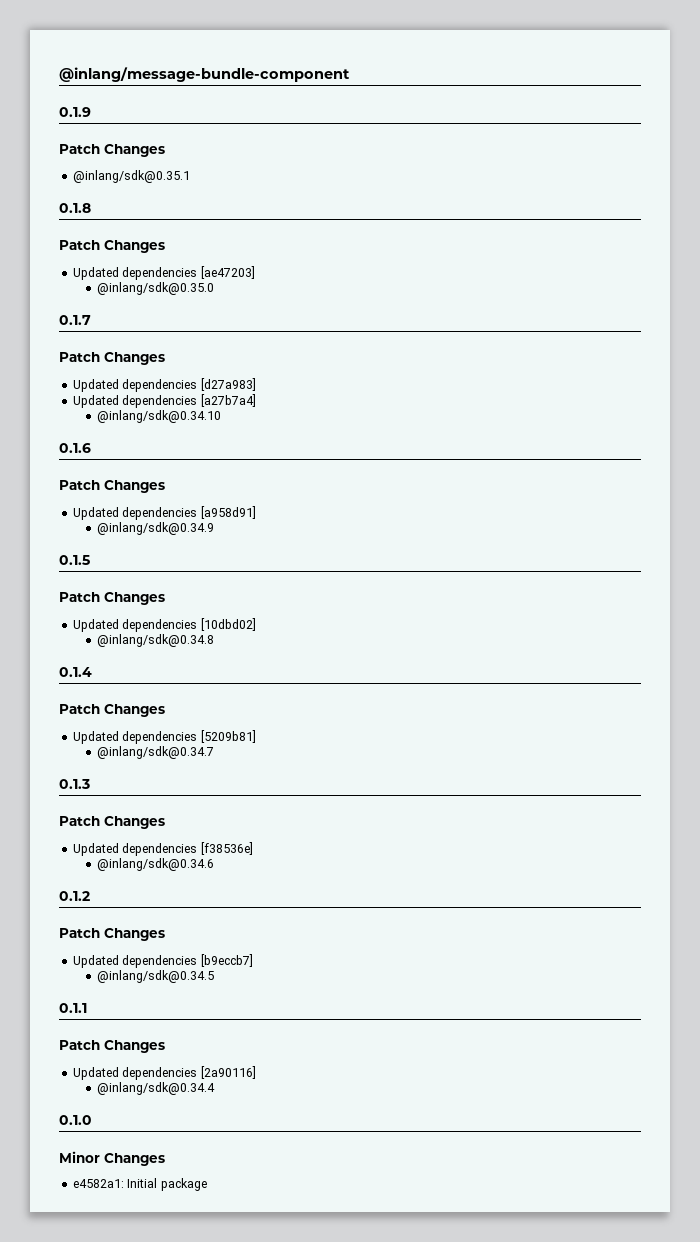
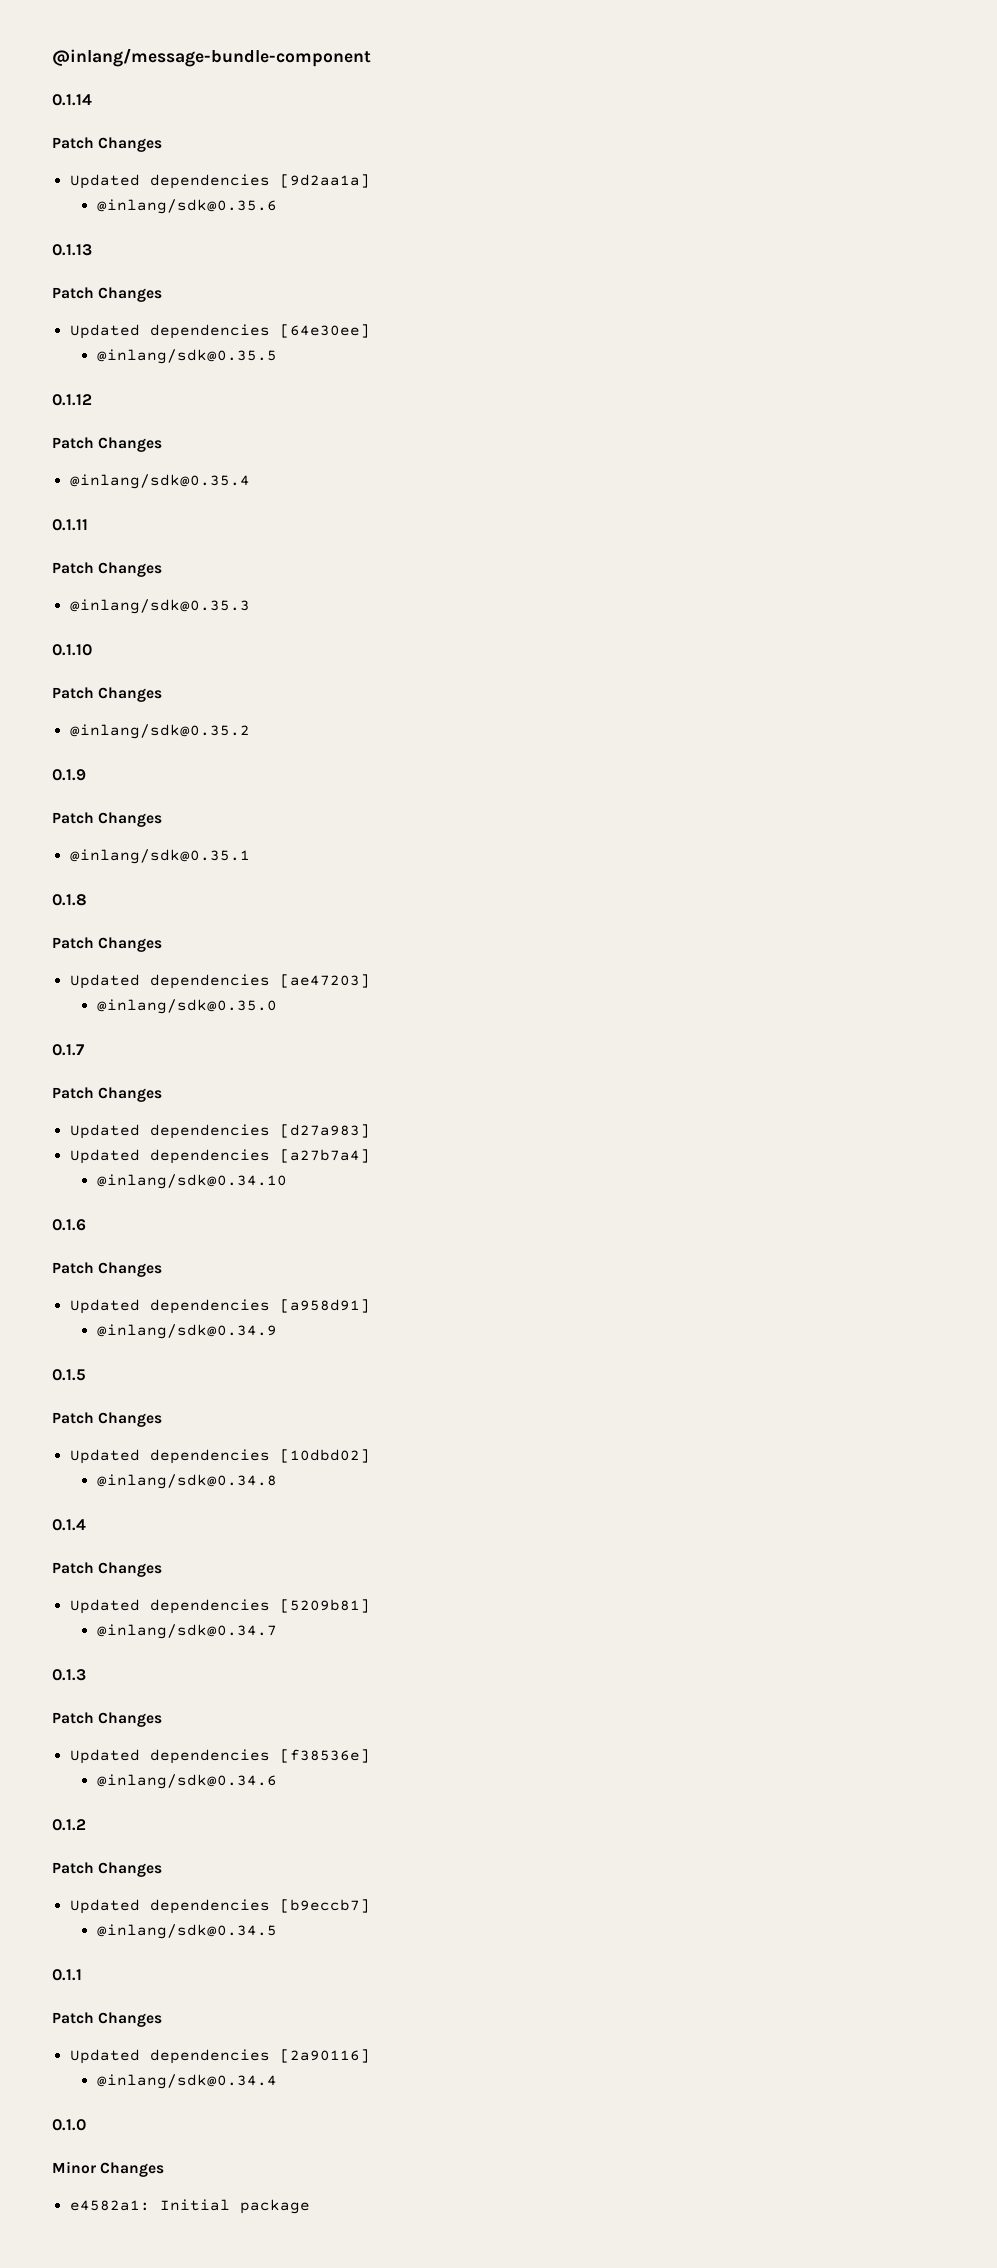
+ 0.1.14
+ Patch Changes
+ Updated dependencies [9d2aa1a]
+ @inlang/sdk@0.35.6
+ 0.1.13
+ Patch Changes
+ Updated dependencies [64e30ee]
+ @inlang/sdk@0.35.5
+ 0.1.12
+ Patch Changes
+ @inlang/sdk@0.35.4
+ 0.1.11
+ Patch Changes
+ @inlang/sdk@0.35.3
+ 0.1.10
+ Patch Changes
+ @inlang/sdk@0.35.2

